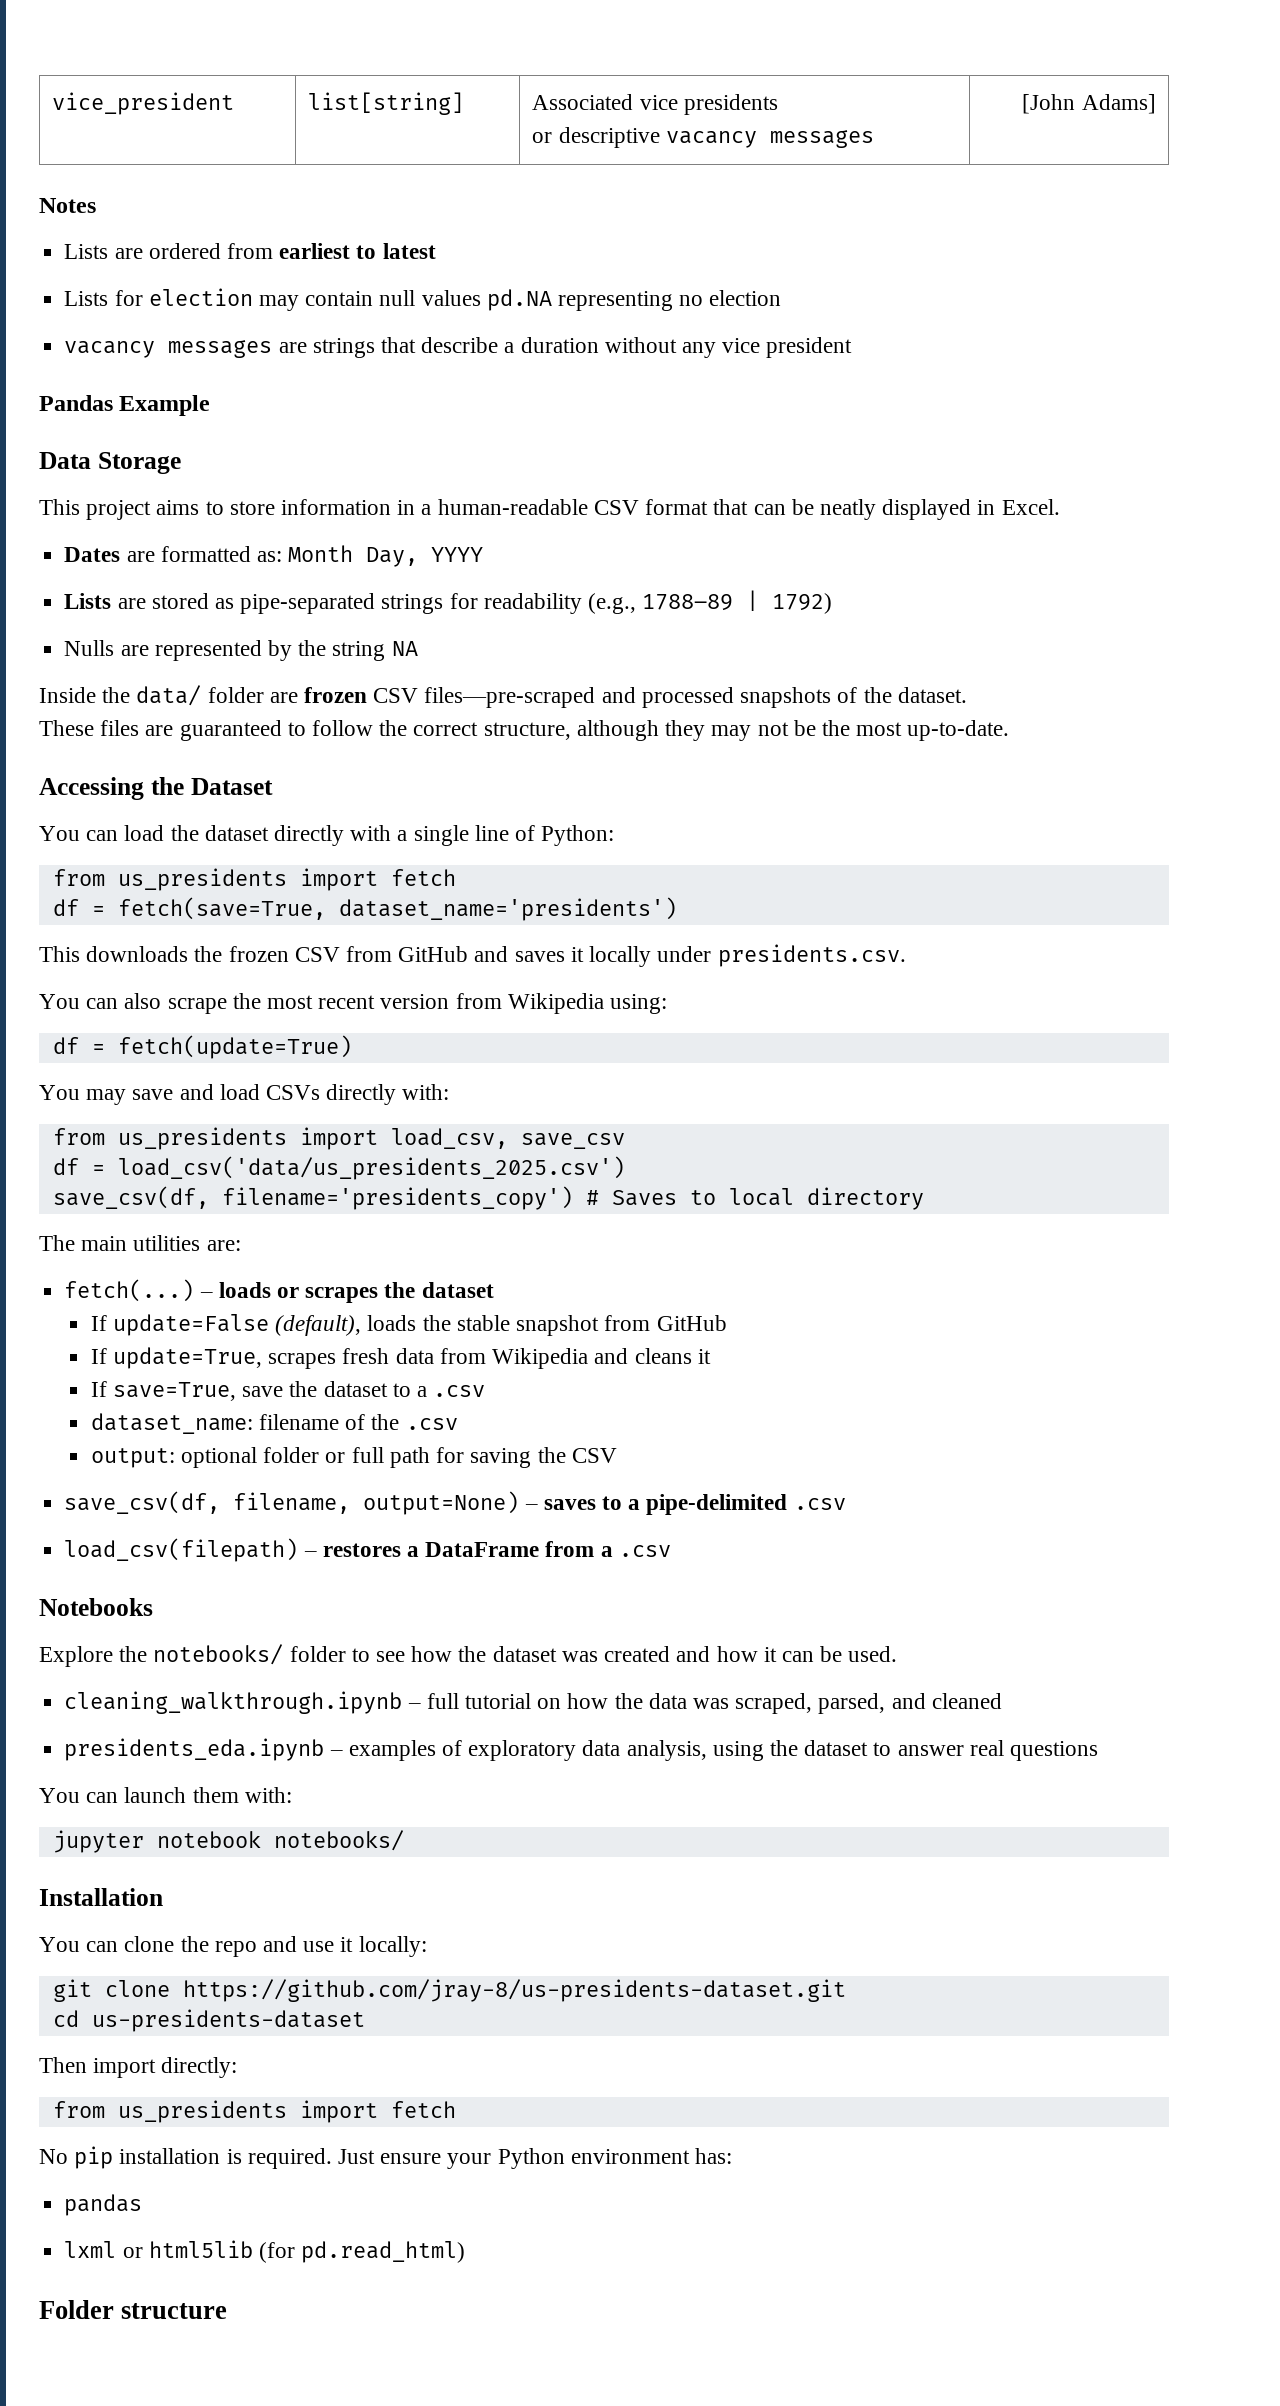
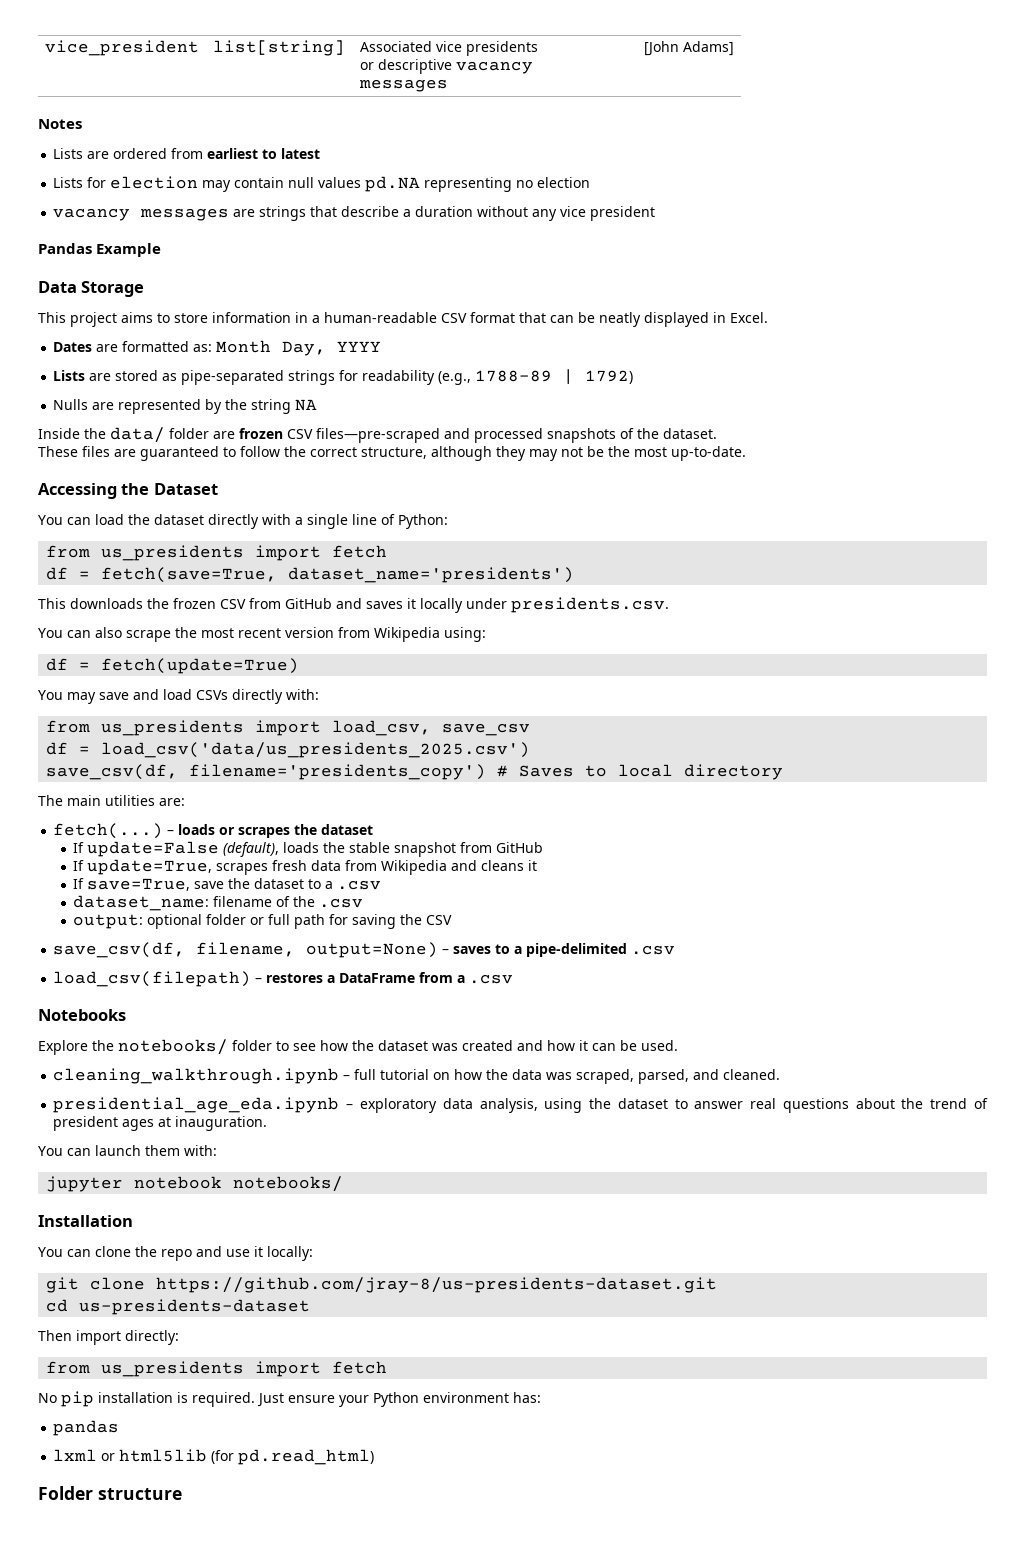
- cleaning_walkthrough.ipynb – full tutorial on how the data was scraped, parsed, and cleaned
- presidents_eda.ipynb – examples of exploratory data analysis, using the dataset to answer real questions
+ cleaning_walkthrough.ipynb – full tutorial on how the data was scraped, parsed, and cleaned.
+ presidential_age_eda.ipynb – exploratory data analysis, using the dataset to answer real questions about the trend of president ages at inauguration.

